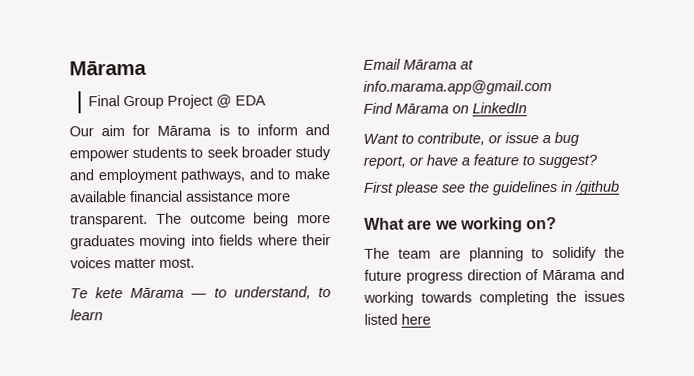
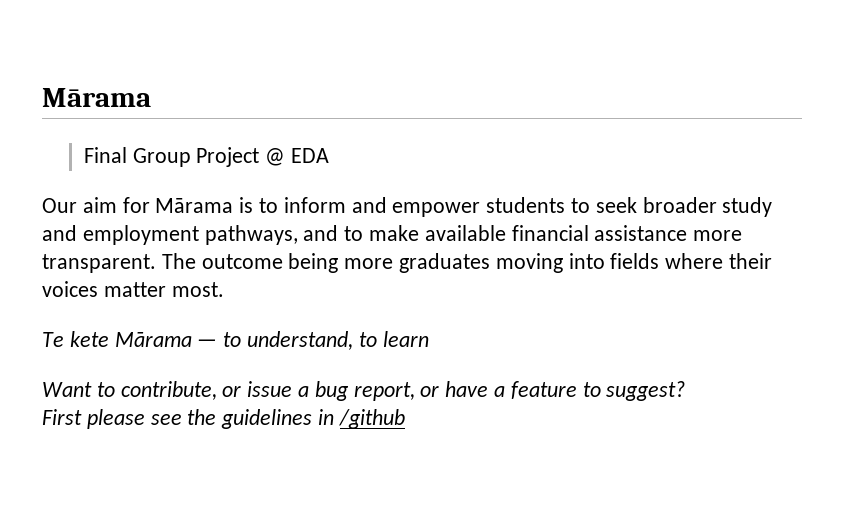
- Email Mārama at info.marama.app@gmail.com
- Find Mārama on LinkedIn
- What are we working on?
- The team are planning to solidify the future progress direction of Mārama and working towards completing the issues listed here

